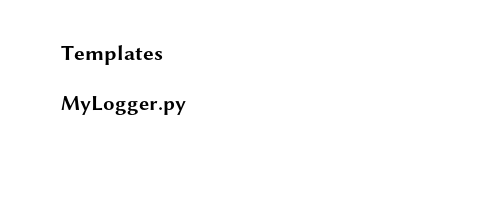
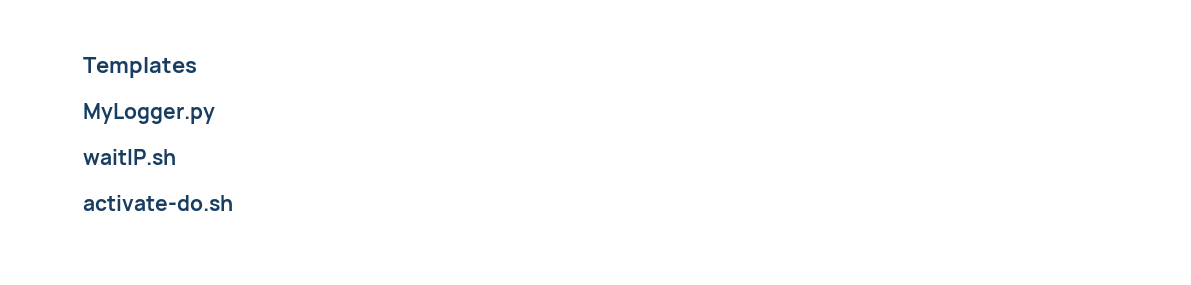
+ waitIP.sh
+ activate-do.sh

